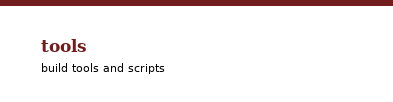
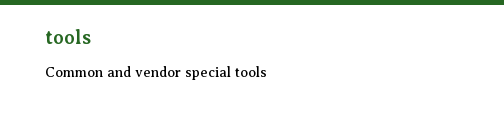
- build tools and scripts
+ Common and vendor special tools

